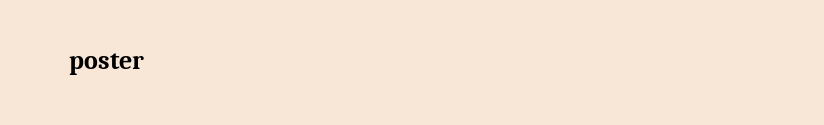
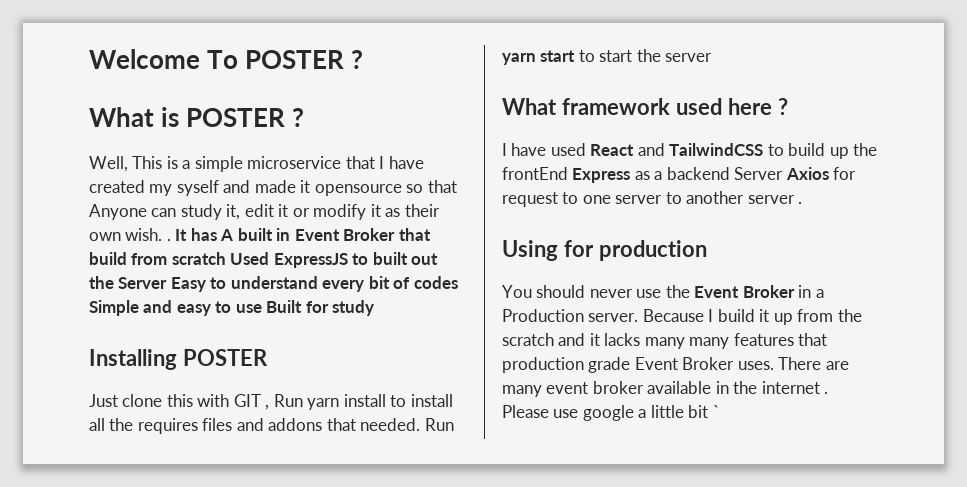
- poster
+ Welcome To POSTER ?
+ What is POSTER ?
+ Well, This is a simple microservice that I have created my syself and made it opensource so that Anyone can study it, edit it or modify it as their own wish. . It has A built in Event Broker that build from scratch Used ExpressJS to built out the Server Easy to understand every bit of codes Simple and easy to use Built for study
+ Installing POSTER
+ Just clone this with GIT , Run yarn install to install all the requires files and addons that needed. Run yarn start to start the server
+ What framework used here ?
+ I have used React and TailwindCSS to build up the frontEnd Express as a backend Server Axios for request to one server to another server .
+ Using for production
+ You should never use the Event Broker in a Production server. Because I build it up from the scratch and it lacks many many features that production grade Event Broker uses. There are many event broker available in the internet . Please use google a little bit `

